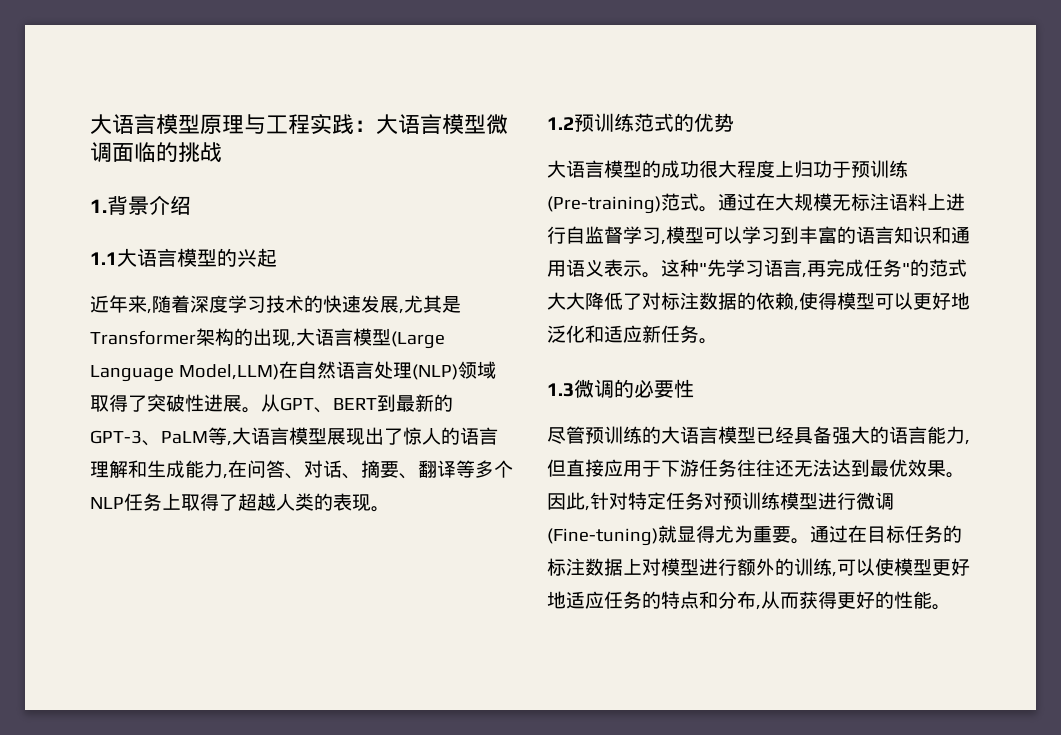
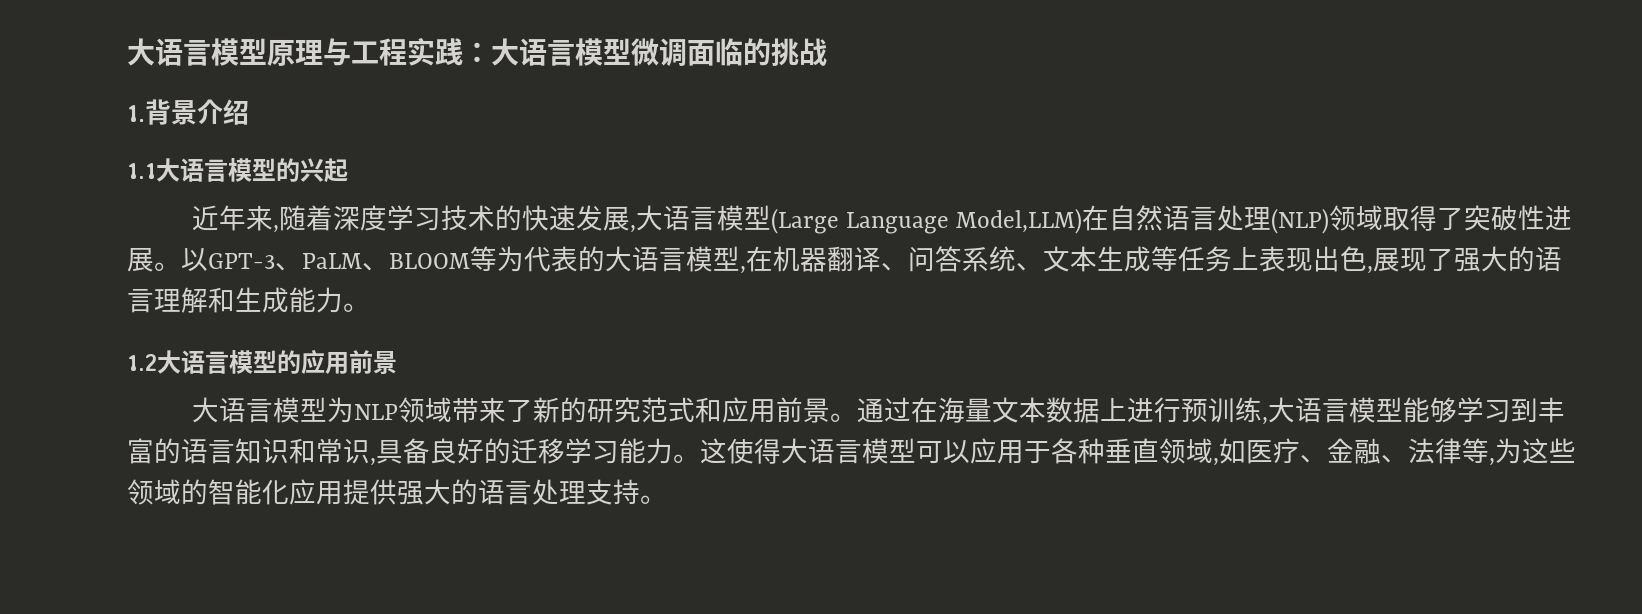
- 近年来,随着深度学习技术的快速发展,尤其是Transformer架构的出现,大语言模型(Large Language Model,LLM)在自然语言处理(NLP)领域取得了突破性进展。
+ 近年来,随着深度学习技术的快速发展,大语言模型(Large Language Model,LLM)在自然语言处理(NLP)领域取得了突破性进展。
- 从GPT、BERT到最新的GPT-3、PaLM等,大语言模型展现出了惊人的语言理解和生成能力,在问答、对话、摘要、翻译等多个NLP任务上取得了超越人类的表现。
- 1.2预训练范式的优势
- 大语言模型的成功很大程度上归功于预训练(Pre-training)范式。通过在大规模无标注语料上进行自监督学习,模型可以学习到丰富的语言知识和通用语义表示。这种"先学习语言,再完成任务"的范式大大降低了对标注数据的依赖,使得模型可以更好地泛化和适应新任务。
- 1.3微调的必要性
- 尽管预训练的大语言模型已经具备强大的语言能力,但直接应用于下游任务往往还无法达到最优效果。因此,针对特定任务对预训练模型进行微调(Fine-tuning)就显得尤为重要。通过在目标任务的标注数据上对模型进行额外的训练,可以使模型更好地适应任务的特点和分布,从而获得更好的性能。
+ 以GPT-3、PaLM、BLOOM等为代表的大语言模型,在机器翻译、问答系统、文本生成等任务上表现出色,展现了强大的语言理解和生成能力。
+ 1.2大语言模型的应用前景
+ 大语言模型为NLP领域带来了新的研究范式和应用前景。通过在海量文本数据上进行预训练,大语言模型能够学习到丰富的语言知识和常识,具备良好的迁移学习能力。这使得大语言模型可以应用于各种垂直领域,如医疗、金融、法律等,为这些领域的智能化应用提供强大的语言处理支持。

